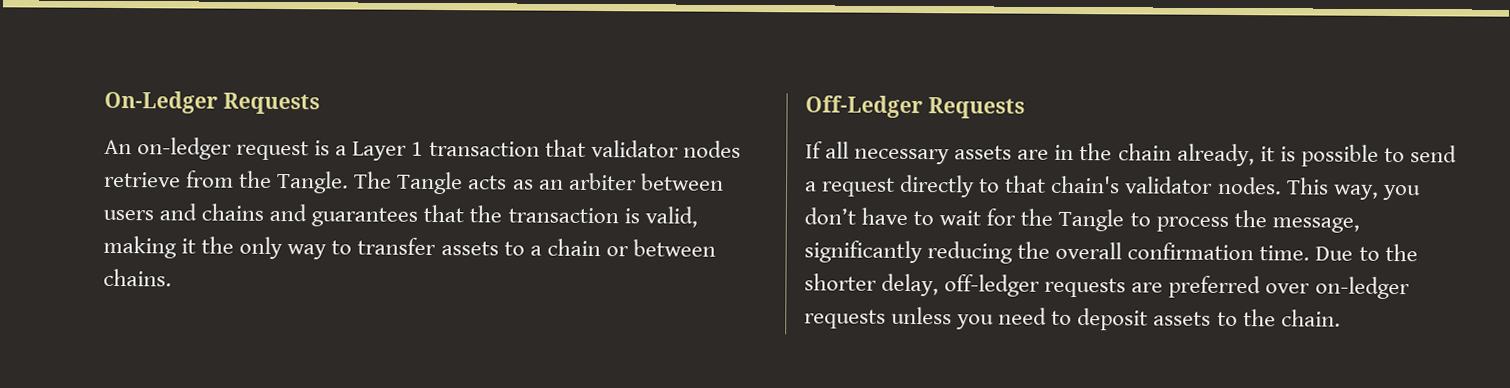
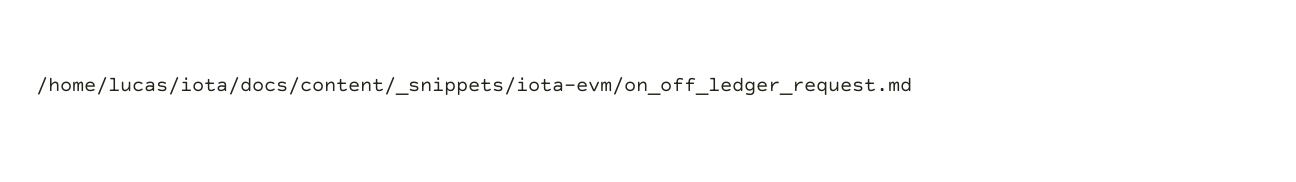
- On-Ledger Requests
- An on-ledger request is a Layer 1 transaction that validator nodes retrieve from the Tangle. The Tangle acts as an arbiter between users and chains and guarantees that the transaction is valid, making it the only way to transfer assets to a chain or between chains.
- Off-Ledger Requests
- If all necessary assets are in the chain already, it is possible to send a request directly to that chain's validator nodes. This way, you don’t have to wait for the Tangle to process the message, significantly reducing the overall confirmation time. Due to the shorter delay, off-ledger requests are preferred over on-ledger requests unless you need to deposit assets to the chain.
+ /home/lucas/iota/docs/content/_snippets/iota-evm/on_off_ledger_request.md

